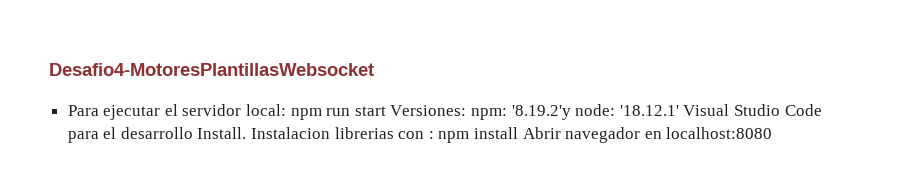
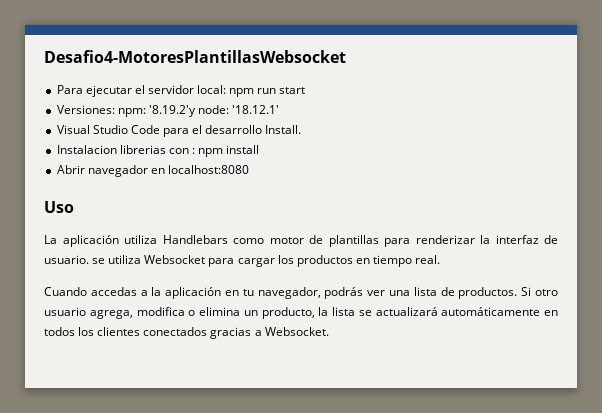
- Para ejecutar el servidor local: npm run start Versiones: npm: '8.19.2'y node: '18.12.1' Visual Studio Code para el desarrollo Install. Instalacion librerias con : npm install Abrir navegador en localhost:8080
+ Para ejecutar el servidor local: npm run start
+ Versiones: npm: '8.19.2'y node: '18.12.1'
+ Visual Studio Code para el desarrollo Install.
+ Instalacion librerias con : npm install
+ Abrir navegador en localhost:8080
+ Uso
+ La aplicación utiliza Handlebars como motor de plantillas para renderizar la interfaz de usuario. se utiliza Websocket para cargar los productos en tiempo real.
+ Cuando accedas a la aplicación en tu navegador, podrás ver una lista de productos. Si otro usuario agrega, modifica o elimina un producto, la lista se actualizará automáticamente en todos los clientes conectados gracias a Websocket.

